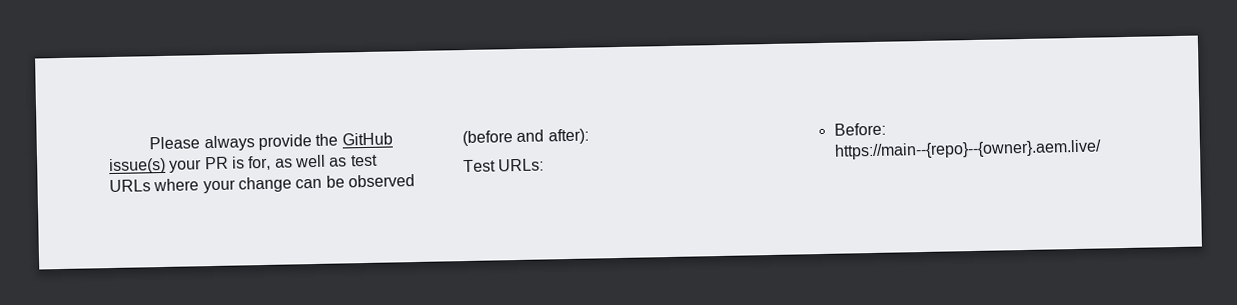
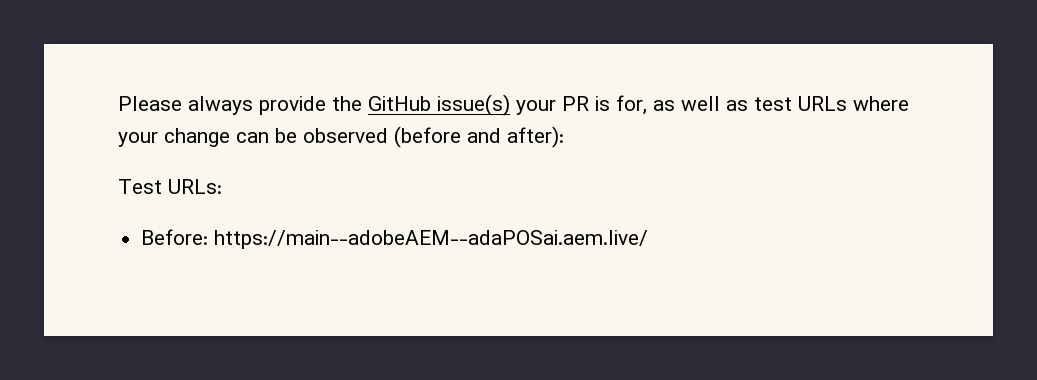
- Before: https://main--{repo}--{owner}.aem.live/
+ Before: https://main--adobeAEM--adaPOSai.aem.live/

